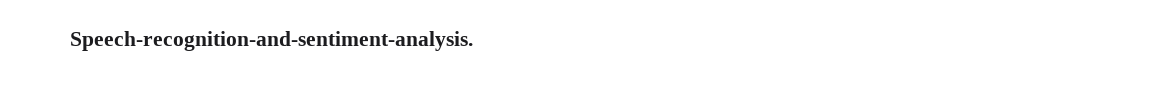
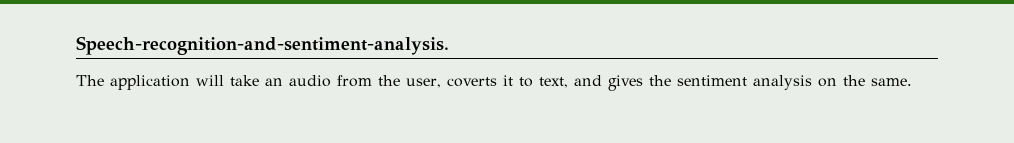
+ The application will take an audio from the user, coverts it to text, and gives the sentiment analysis on the same.

